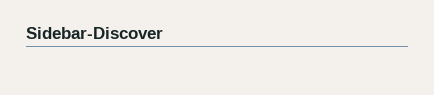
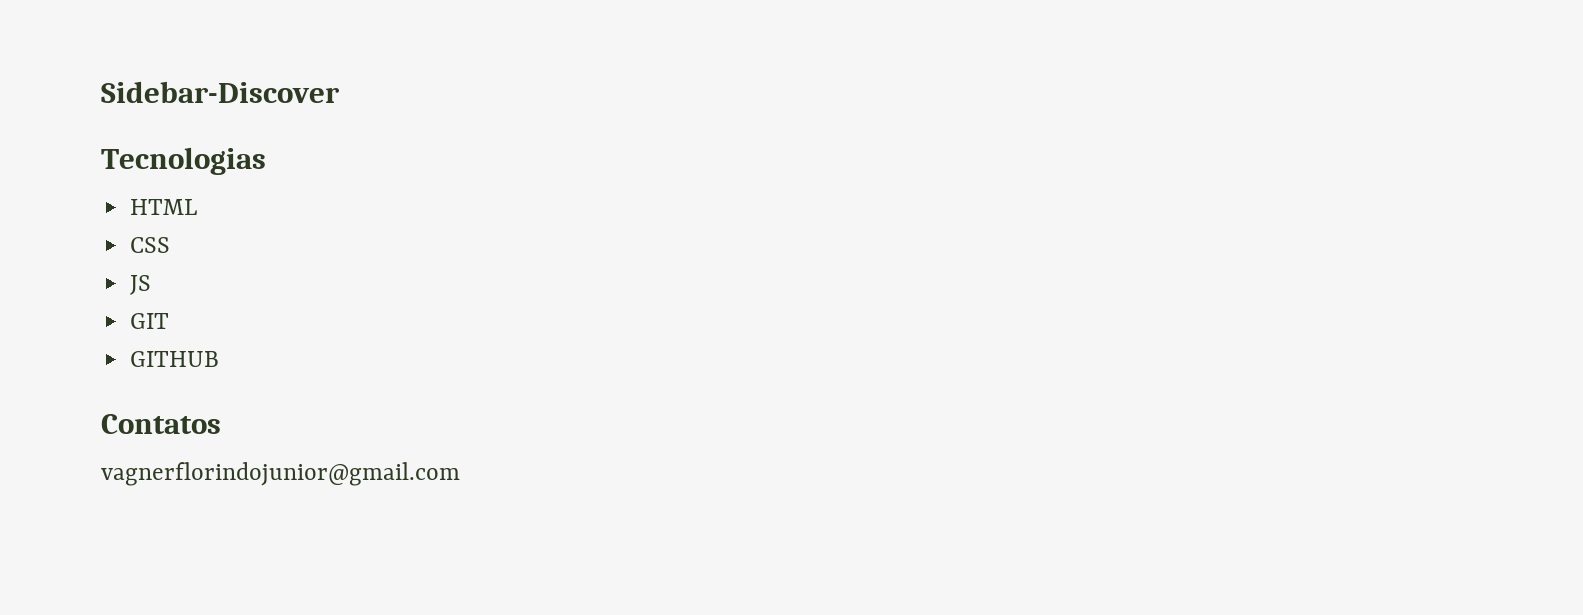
+ Tecnologias
+ HTML
+ CSS
+ JS
+ GIT
+ GITHUB
+ Contatos
+ vagnerflorindojunior@gmail.com

